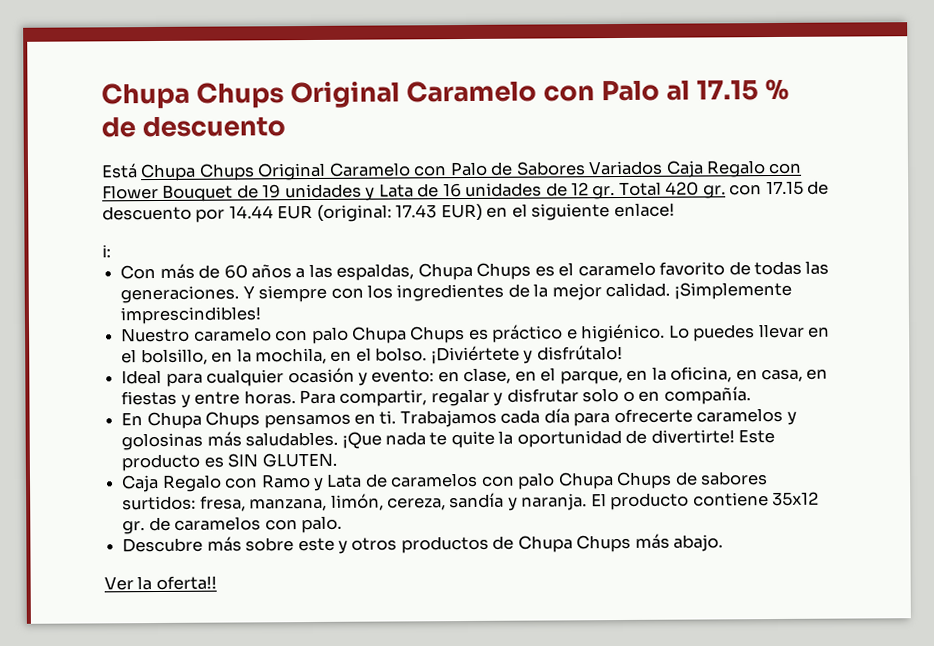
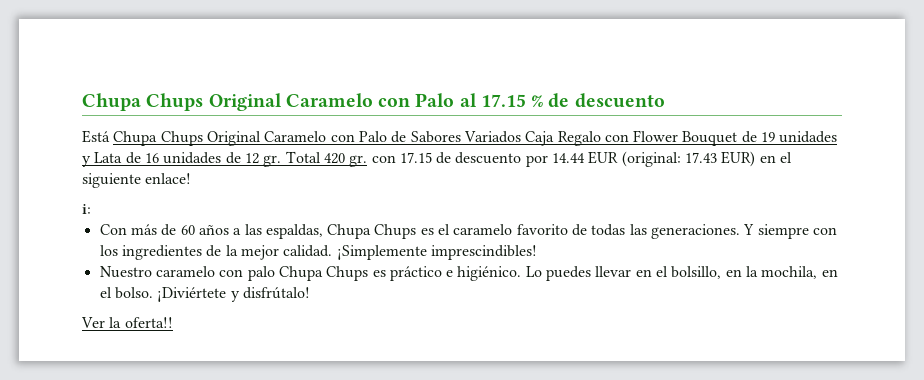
- Ideal para cualquier ocasión y evento: en clase, en el parque, en la oficina, en casa, en fiestas y entre horas. Para compartir, regalar y disfrutar solo o en compañía.
- En Chupa Chups pensamos en ti. Trabajamos cada día para ofrecerte caramelos y golosinas más saludables. ¡Que nada te quite la oportunidad de divertirte! Este producto es SIN GLUTEN.
- Caja Regalo con Ramo y Lata de caramelos con palo Chupa Chups de sabores surtidos: fresa, manzana, limón, cereza, sandía y naranja. El producto contiene 35x12 gr. de caramelos con palo.
- Descubre más sobre este y otros productos de Chupa Chups más abajo.

